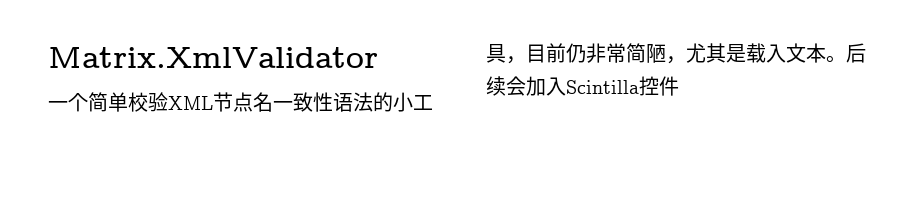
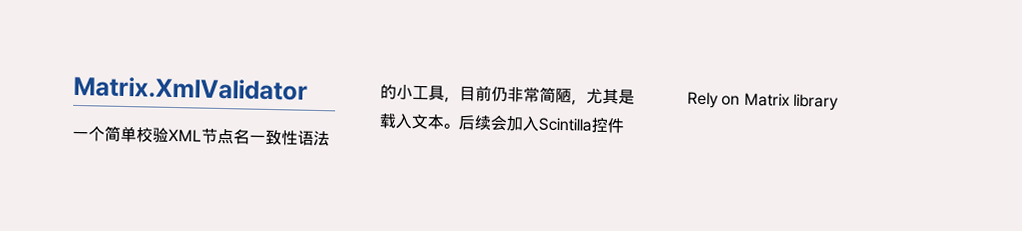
- 后续会加入Scintilla控件
+ 后续会加入Scintilla控件Rely on Matrix library

